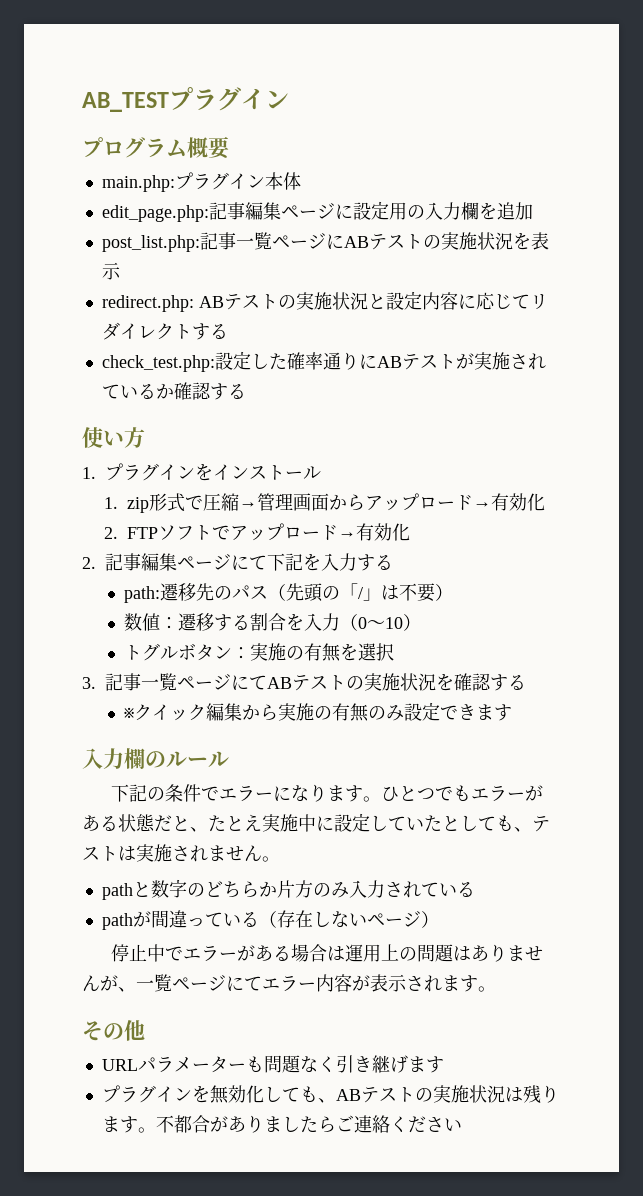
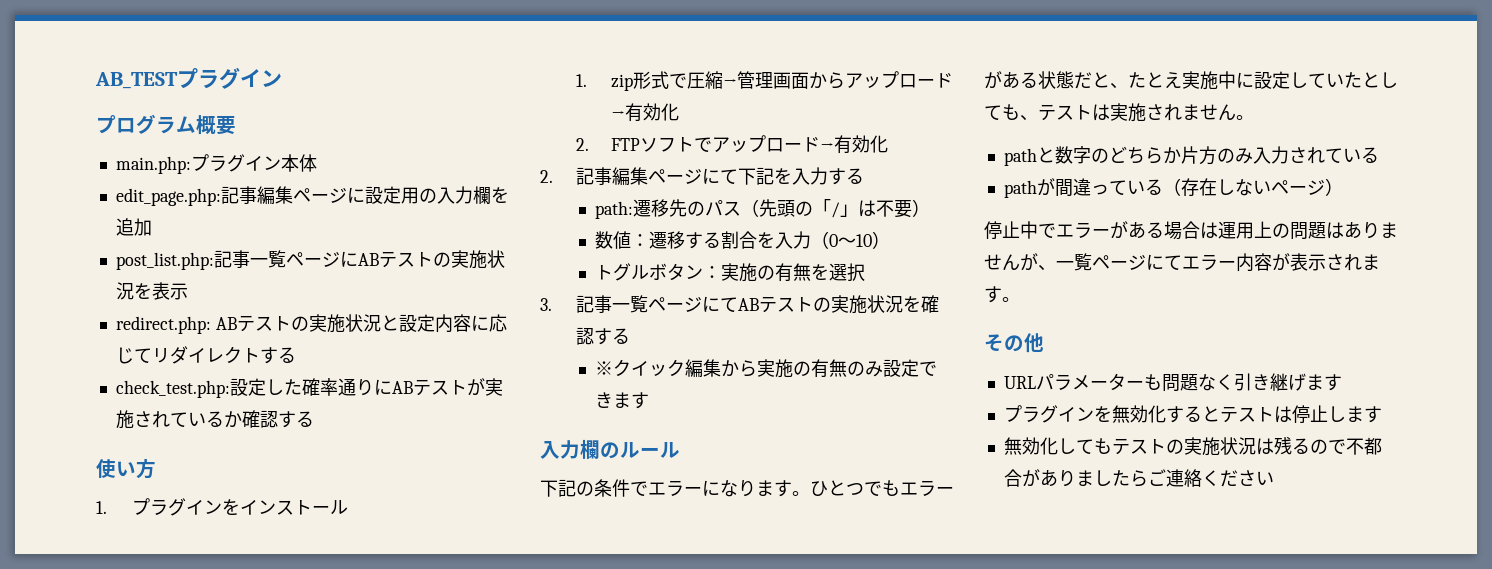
- プラグインを無効化しても、ABテストの実施状況は残ります。不都合がありましたらご連絡ください
+ プラグインを無効化するとテストは停止します
+ 無効化してもテストの実施状況は残るので不都合がありましたらご連絡ください

